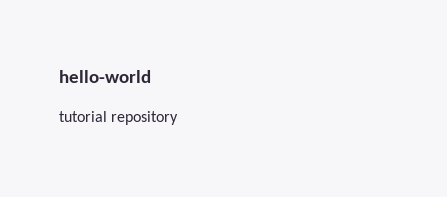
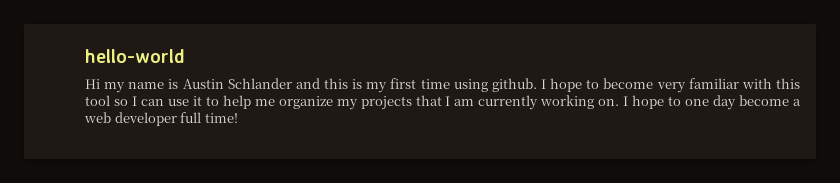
- tutorial repository
+ Hi my name is Austin Schlander and this is my first time using github. I hope to become very familiar with this tool so I can use it to help me organize my projects that I am currently working on. I hope to one day become a web developer full time!

